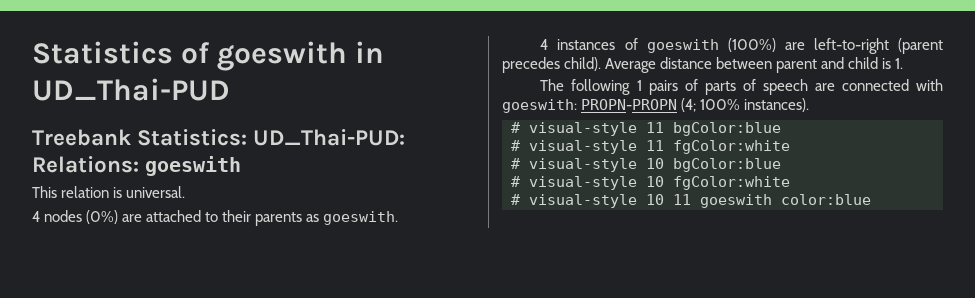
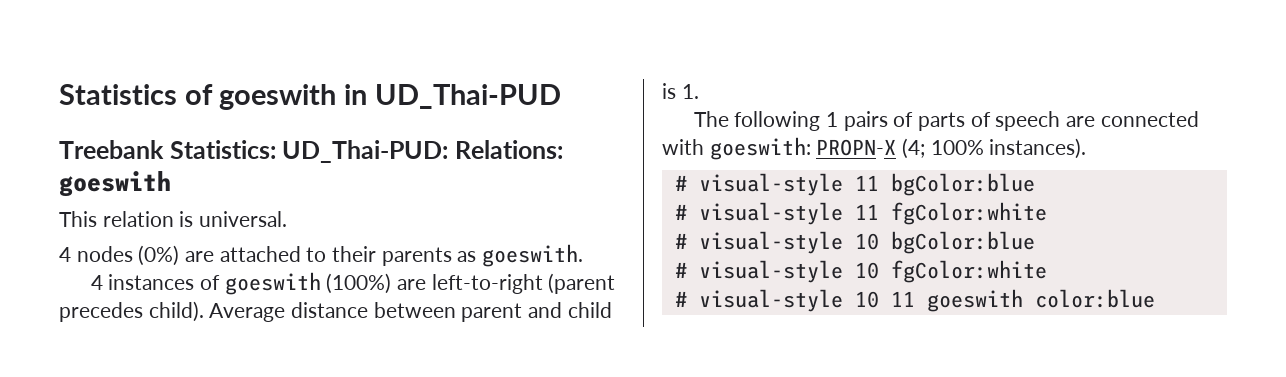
- The following 1 pairs of parts of speech are connected with goeswith: PROPN-PROPN (4; 100% instances).
+ The following 1 pairs of parts of speech are connected with goeswith: PROPN-X (4; 100% instances).

